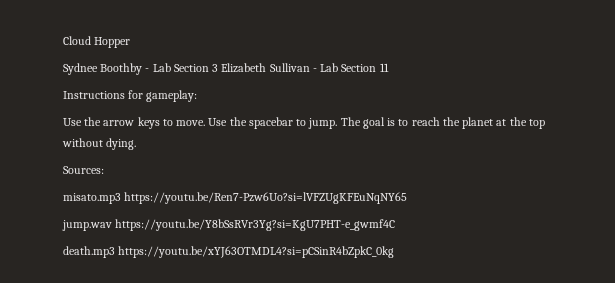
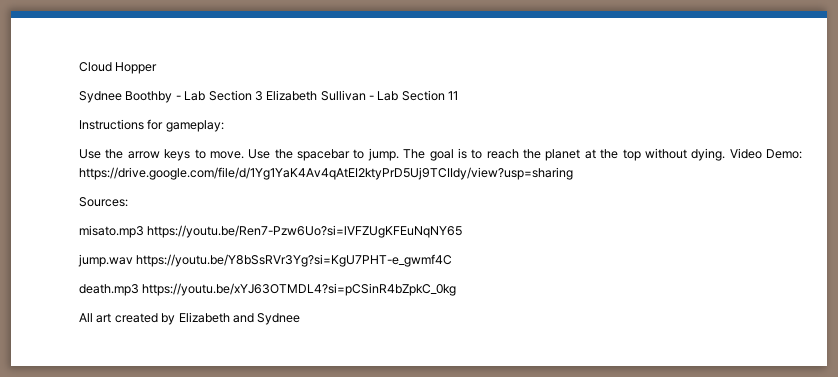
+ Video Demo: https://drive.google.com/file/d/1Yg1YaK4Av4qAtEI2ktyPrD5Uj9TCIIdy/view?usp=sharing
+ All art created by Elizabeth and Sydnee

